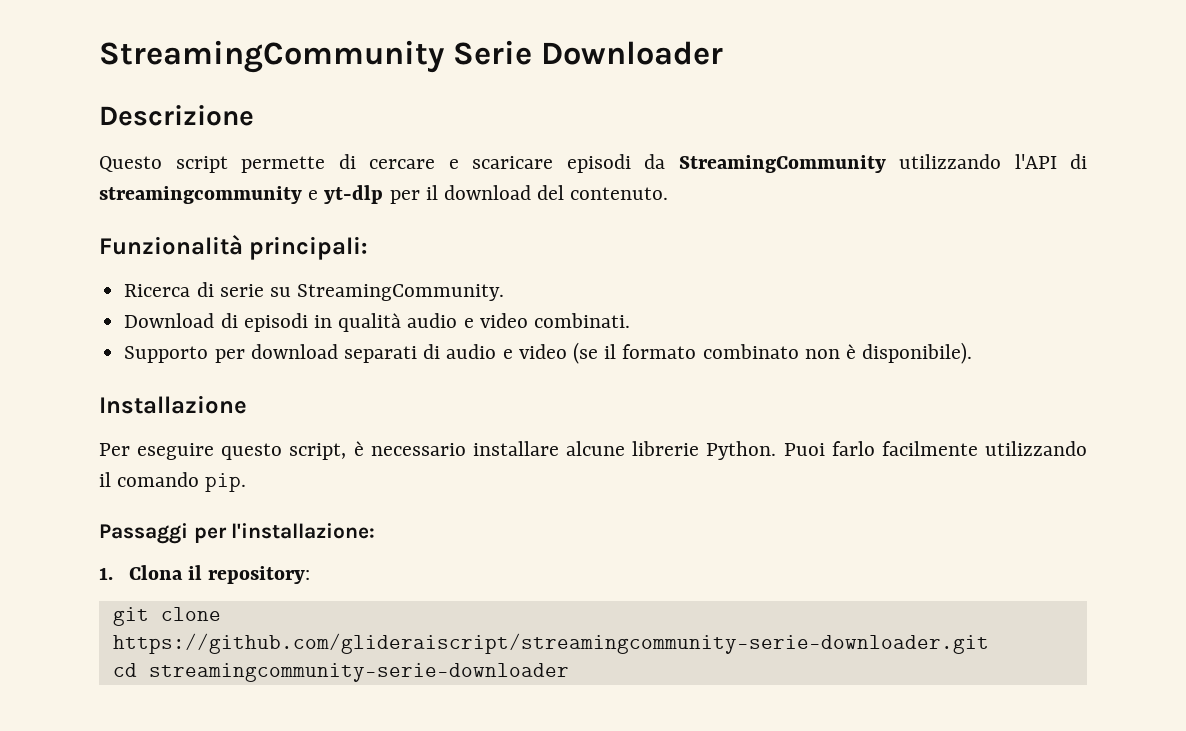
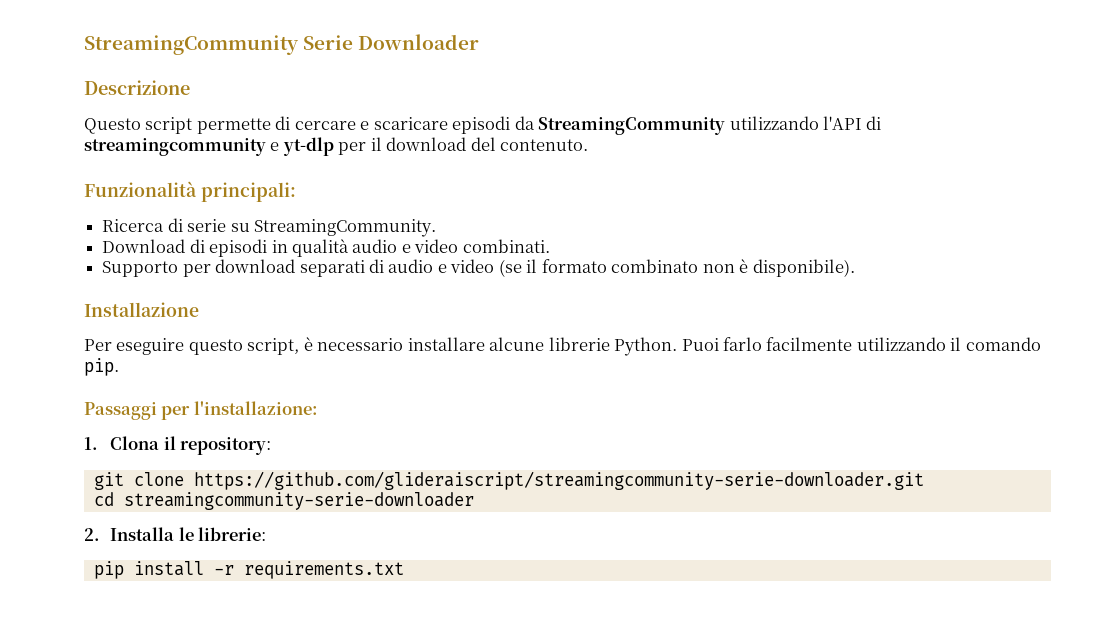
+ 2. Installa le librerie:
+ pip install -r requirements.txt

